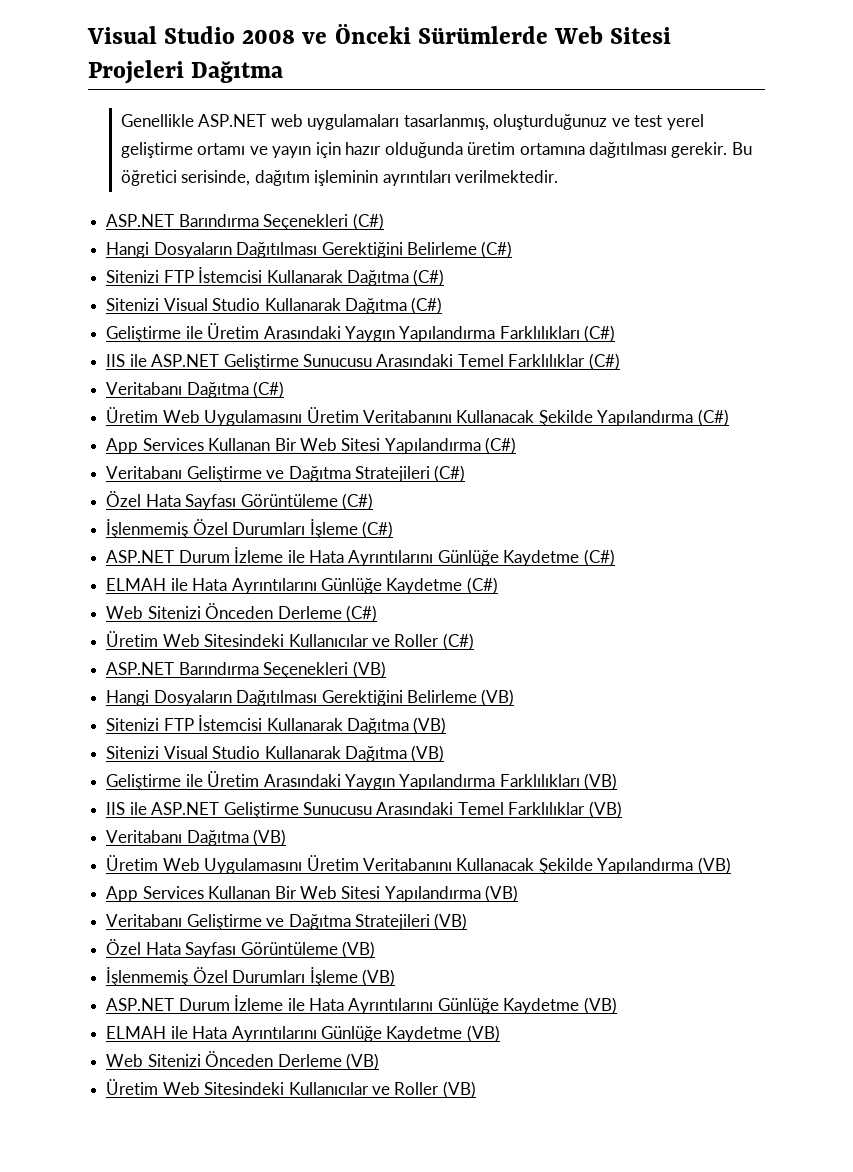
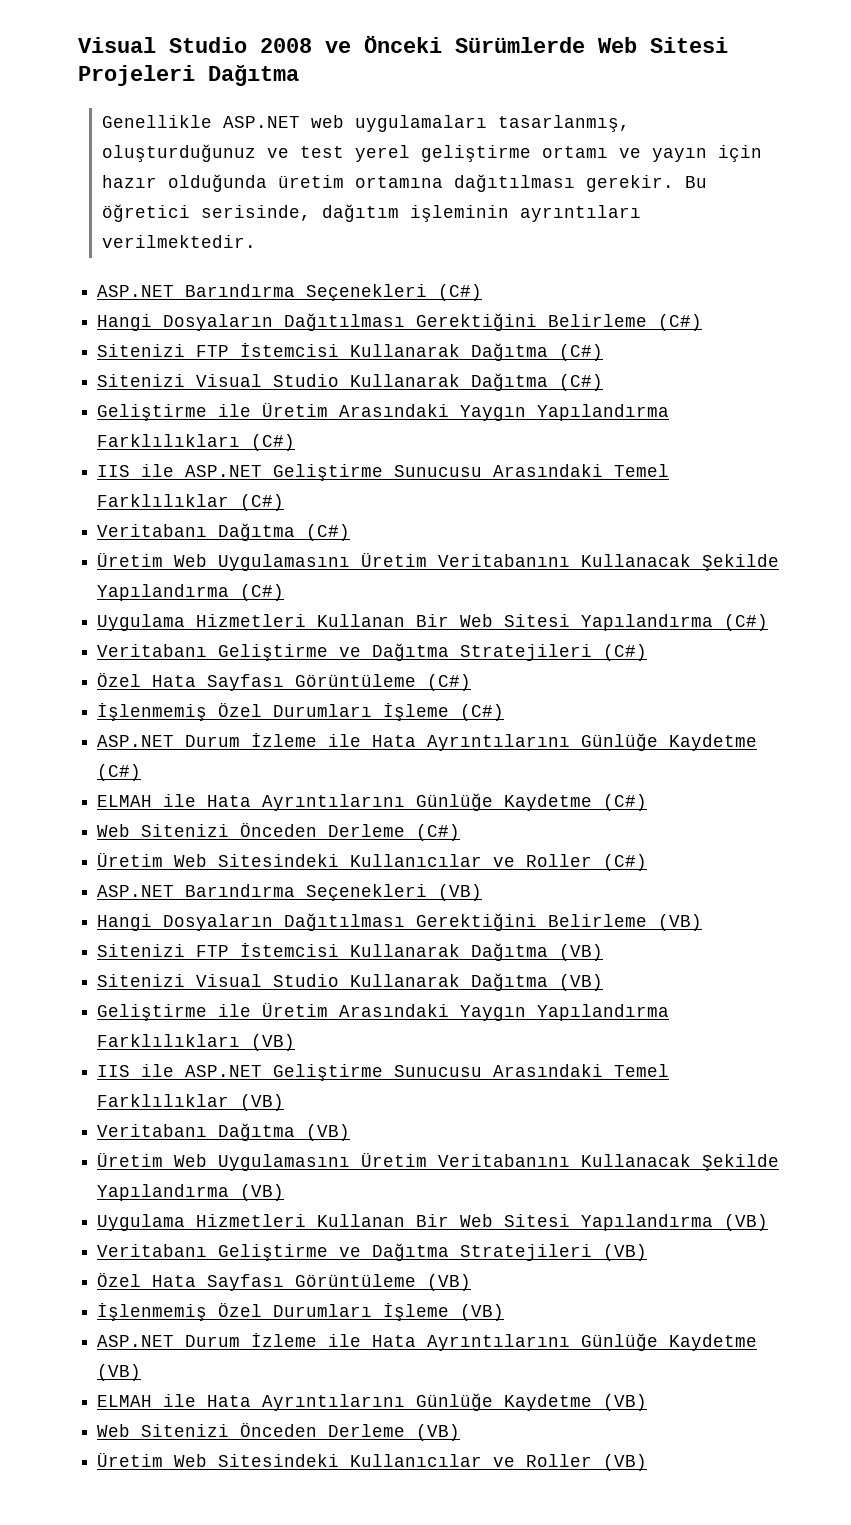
- App Services Kullanan Bir Web Sitesi Yapılandırma (C#)
+ Uygulama Hizmetleri Kullanan Bir Web Sitesi Yapılandırma (C#)
- App Services Kullanan Bir Web Sitesi Yapılandırma (VB)
+ Uygulama Hizmetleri Kullanan Bir Web Sitesi Yapılandırma (VB)

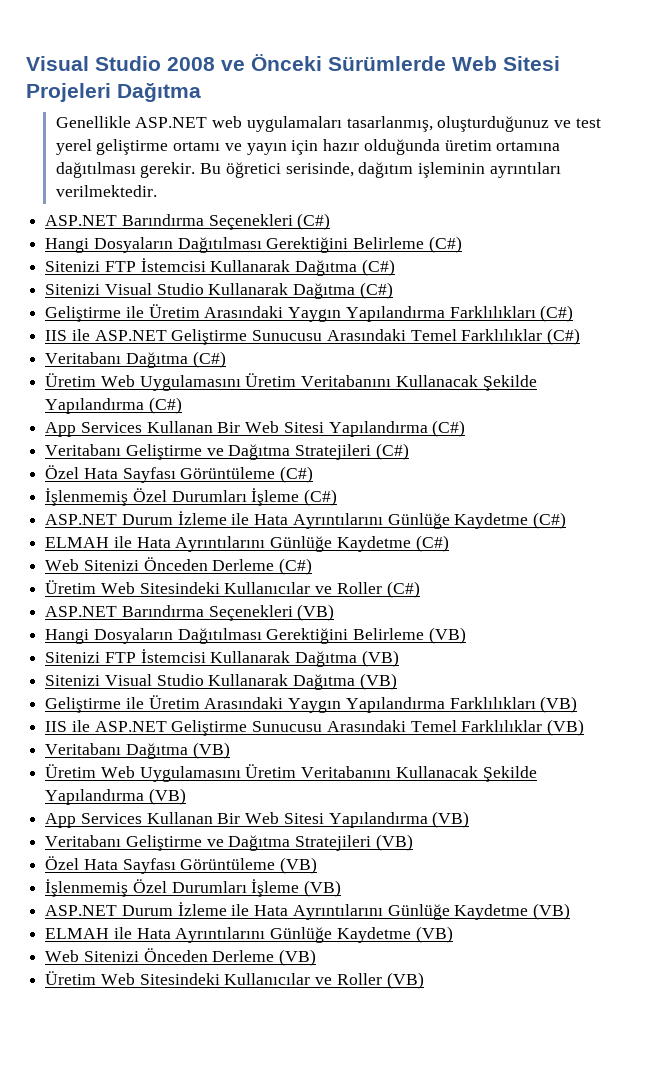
- Uygulama Hizmetleri Kullanan Bir Web Sitesi Yapılandırma (C#)
+ App Services Kullanan Bir Web Sitesi Yapılandırma (C#)
- Uygulama Hizmetleri Kullanan Bir Web Sitesi Yapılandırma (VB)
+ App Services Kullanan Bir Web Sitesi Yapılandırma (VB)

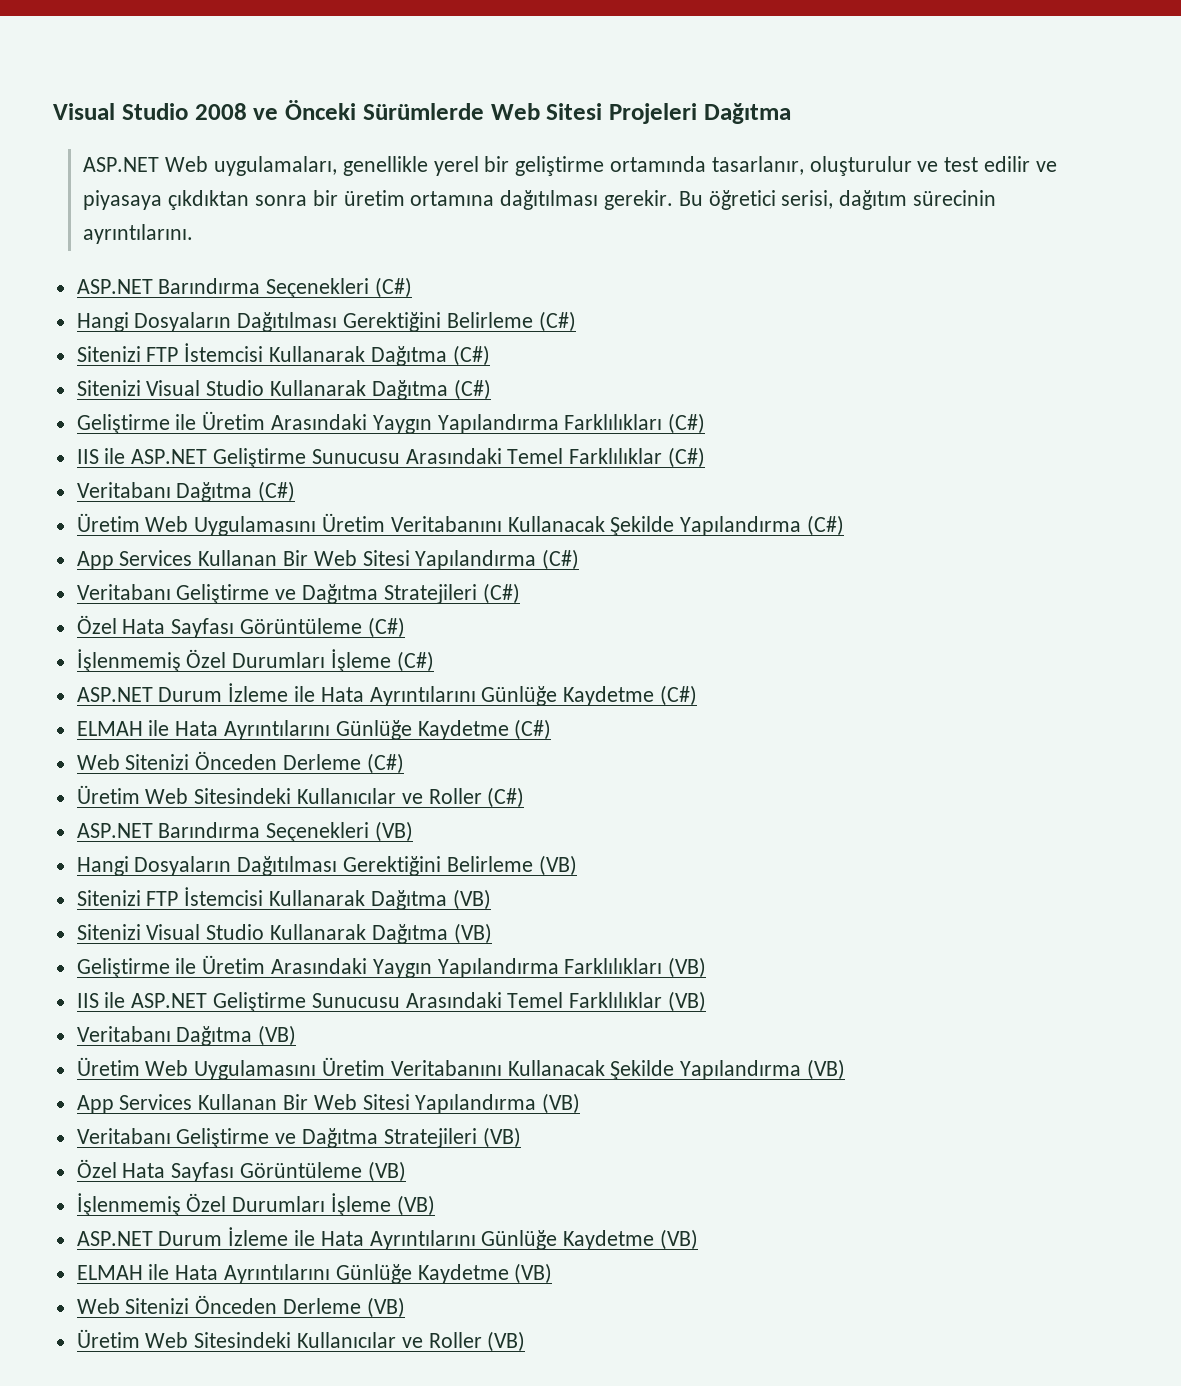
- Genellikle ASP.NET web uygulamaları tasarlanmış, oluşturduğunuz ve test yerel geliştirme ortamı ve yayın için hazır olduğunda üretim ortamına dağıtılması gerekir.
+ ASP.NET Web uygulamaları, genellikle yerel bir geliştirme ortamında tasarlanır, oluşturulur ve test edilir ve piyasaya çıkdıktan sonra bir üretim ortamına dağıtılması gerekir.
- Bu öğretici serisinde, dağıtım işleminin ayrıntıları verilmektedir.
+ Bu öğretici serisi, dağıtım sürecinin ayrıntılarını.

